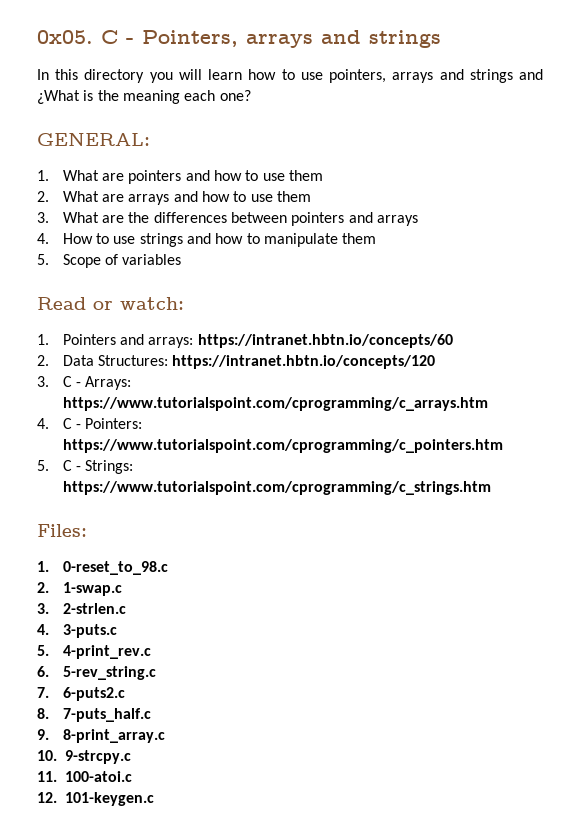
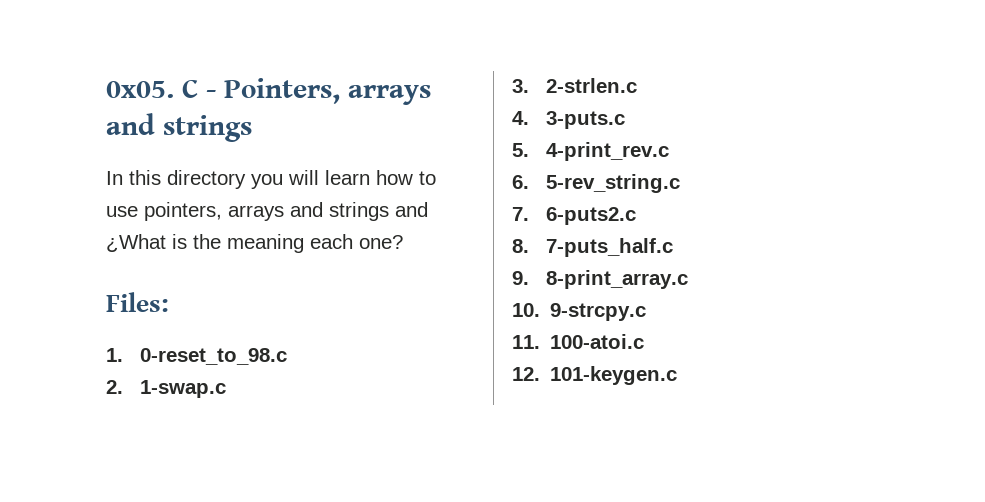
- GENERAL:
- 1. What are pointers and how to use them
- 2. What are arrays and how to use them
- 3. What are the differences between pointers and arrays
- 4. How to use strings and how to manipulate them
- 5. Scope of variables
- Read or watch:
- 1. Pointers and arrays: https://intranet.hbtn.io/concepts/60
- 2. Data Structures: https://intranet.hbtn.io/concepts/120
- 3. C - Arrays: https://www.tutorialspoint.com/cprogramming/c_arrays.htm
- 4. C - Pointers: https://www.tutorialspoint.com/cprogramming/c_pointers.htm
- 5. C - Strings: https://www.tutorialspoint.com/cprogramming/c_strings.htm

